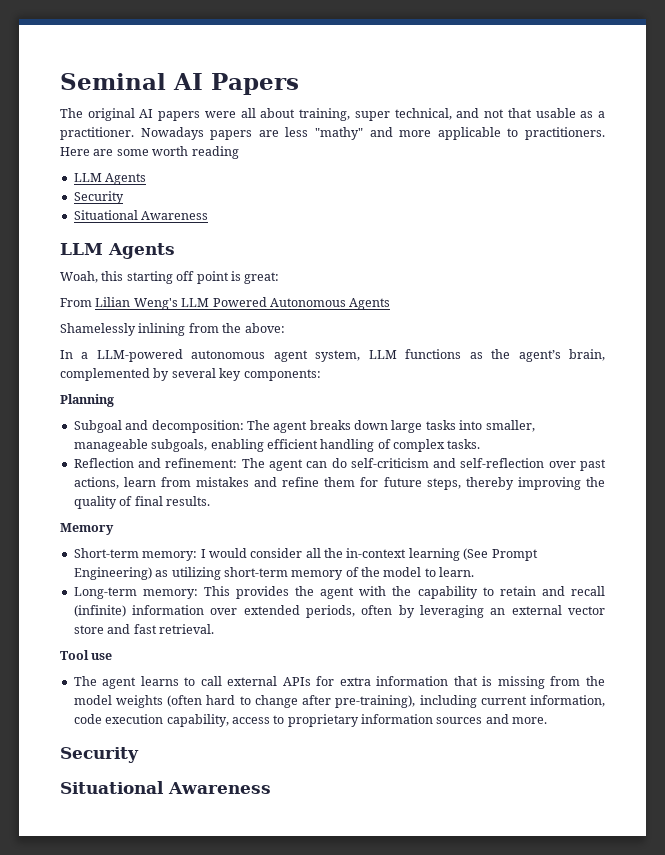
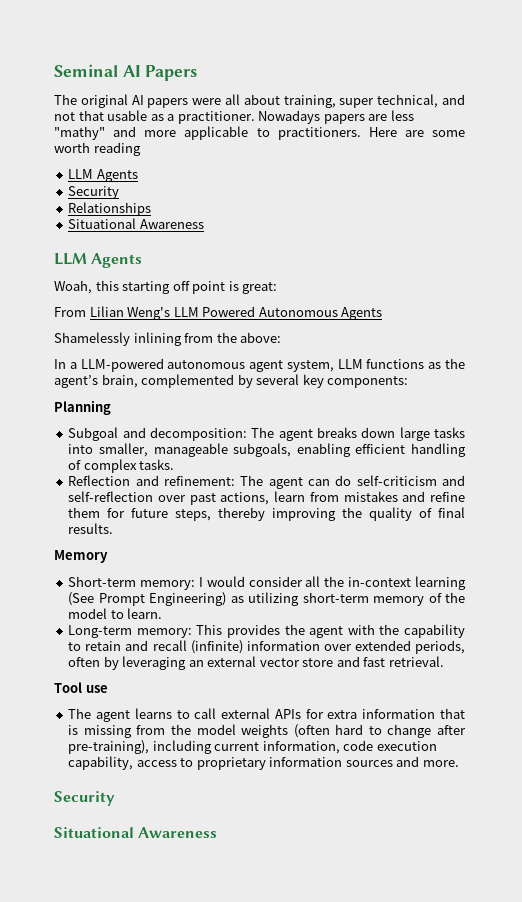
+ Relationships

